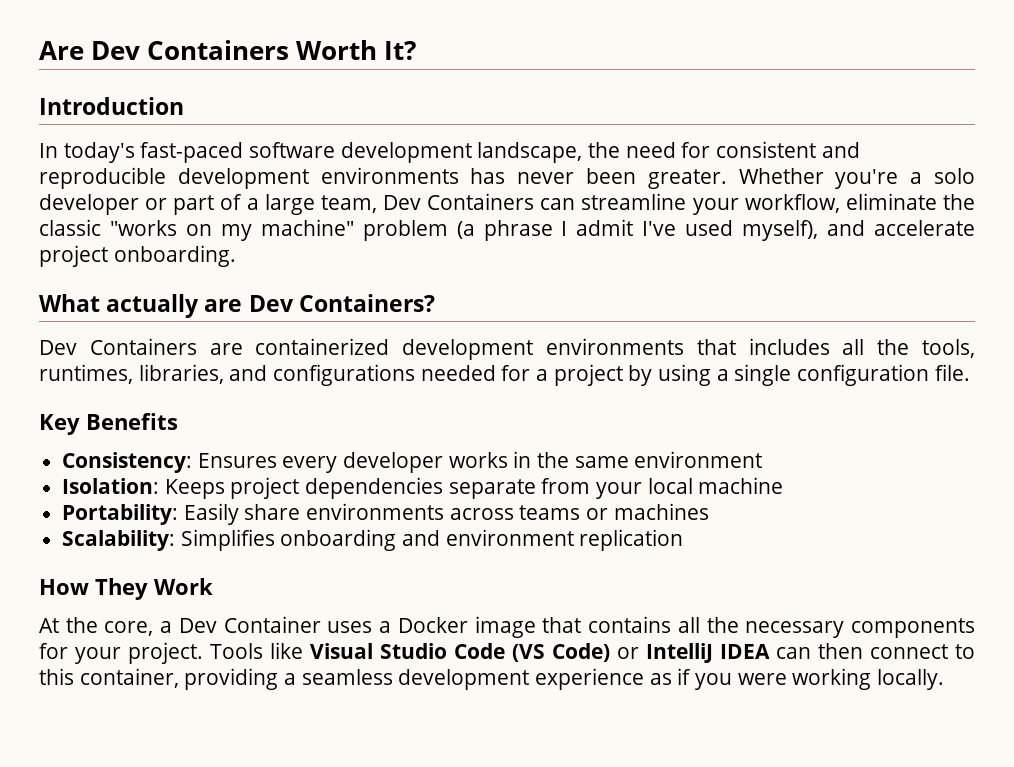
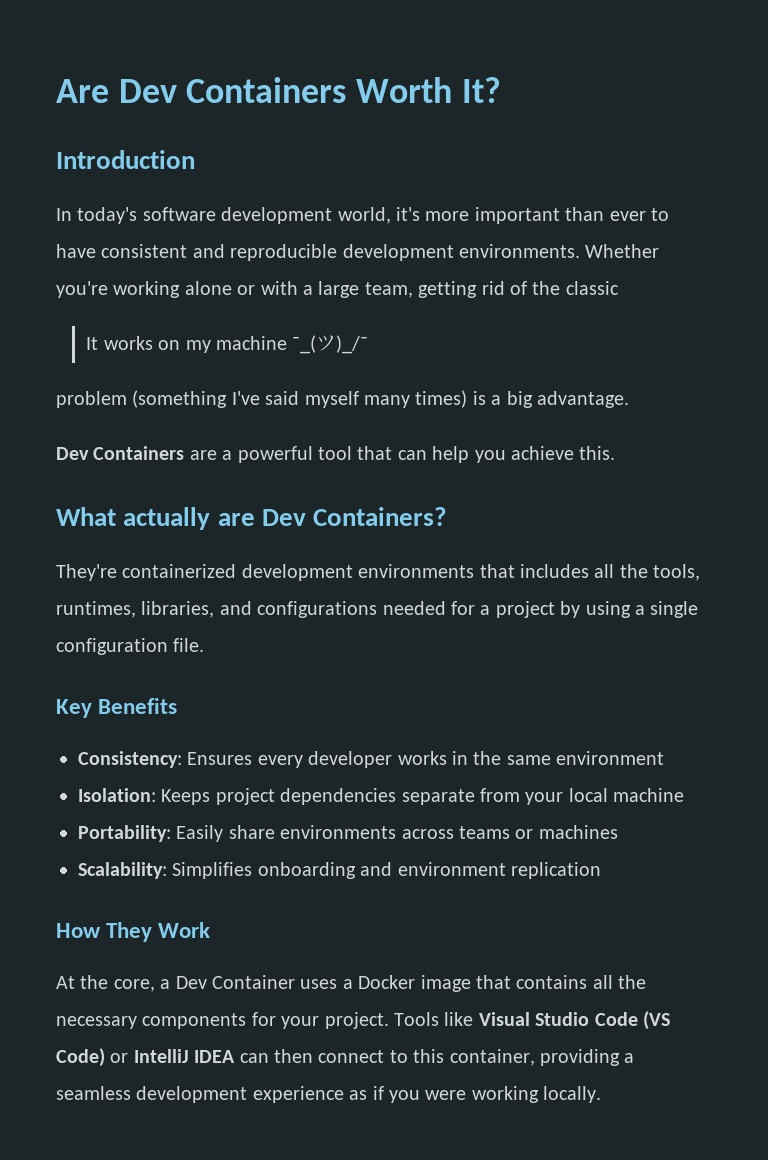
- In today's fast-paced software development landscape, the need for consistent and reproducible development environments has never been greater. Whether you're a solo developer or part of a large team, Dev Containers can streamline your workflow, eliminate the classic "works on my machine" problem (a phrase I admit I've used myself), and accelerate project onboarding.
+ In today's software development world, it's more important than ever to have consistent and reproducible development environments. Whether you're working alone or with a large team, getting rid of the classic
+ It works on my machine ¯_(ツ)_/¯
+ problem (something I've said myself many times) is a big advantage.
+ Dev Containers are a powerful tool that can help you achieve this.
- Dev Containers are containerized development environments that includes all the tools, runtimes, libraries, and configurations needed for a project by using a single configuration file.
+ They're containerized development environments that includes all the tools, runtimes, libraries, and configurations needed for a project by using a single configuration file.

